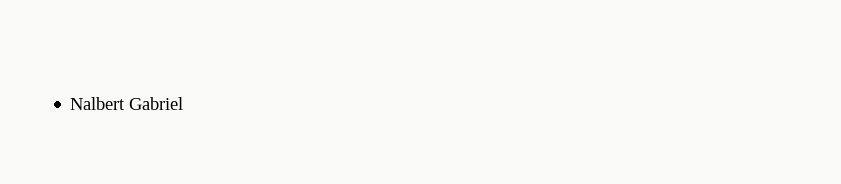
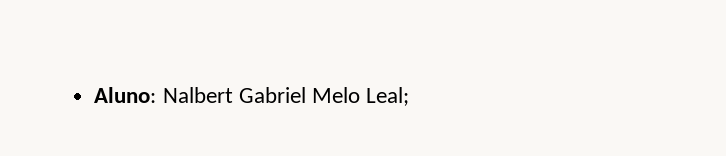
- Nalbert Gabriel
+ Aluno: Nalbert Gabriel Melo Leal;

